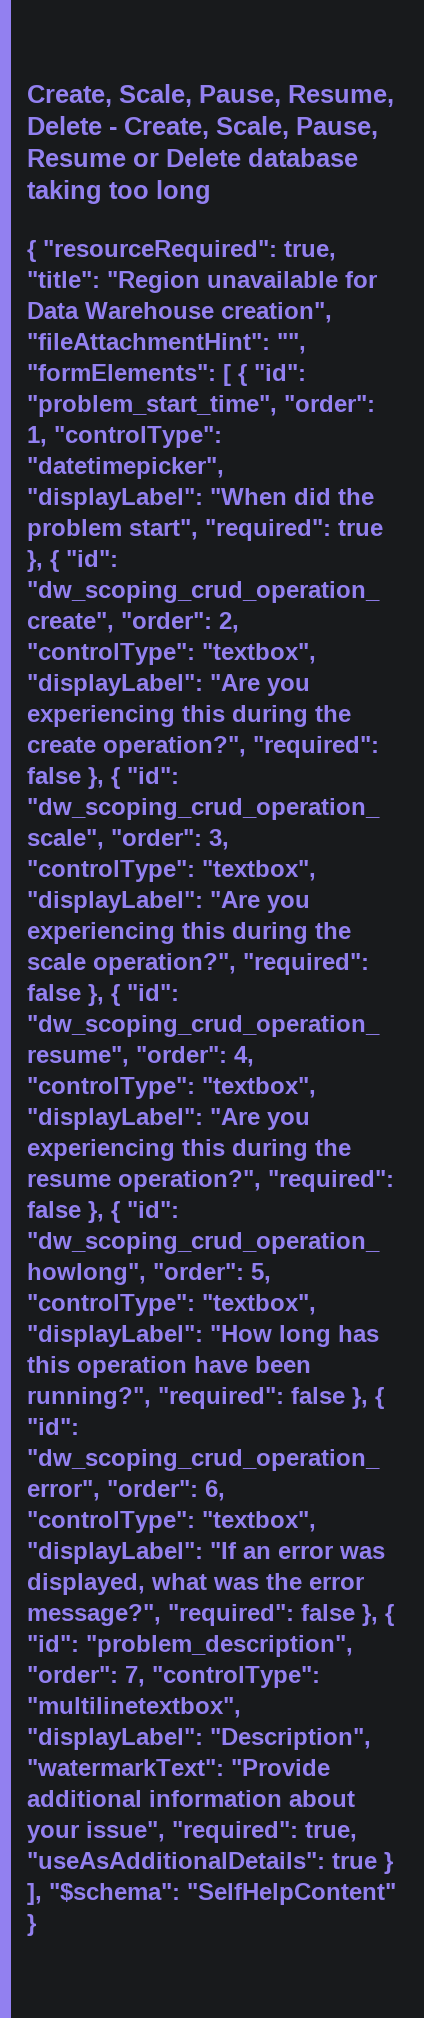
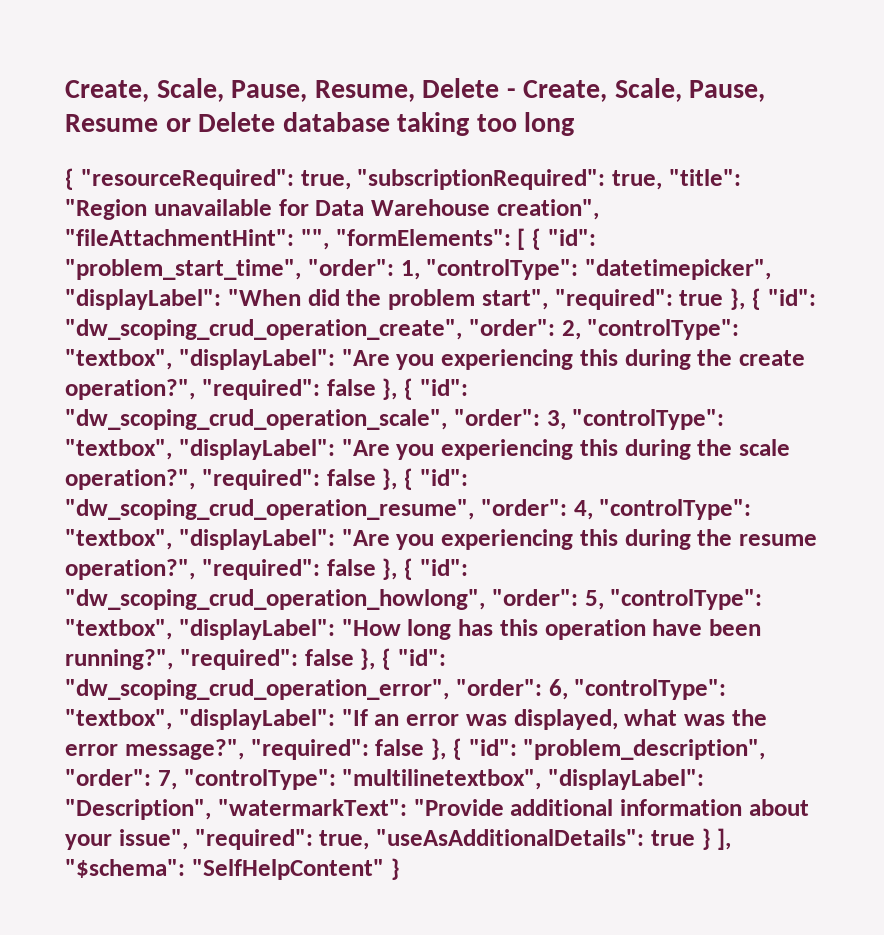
- true, "title":
+ true, "subscriptionRequired": true, "title":

